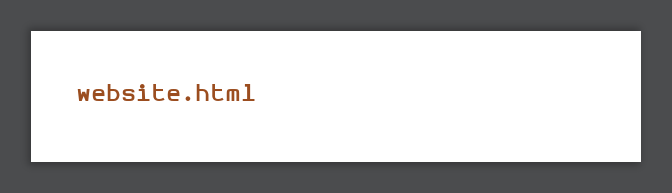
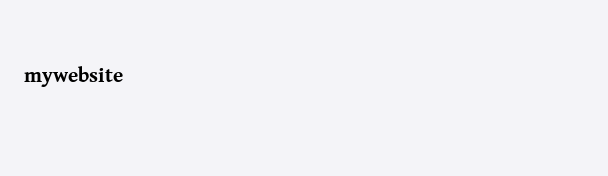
- website.html
+ mywebsite

